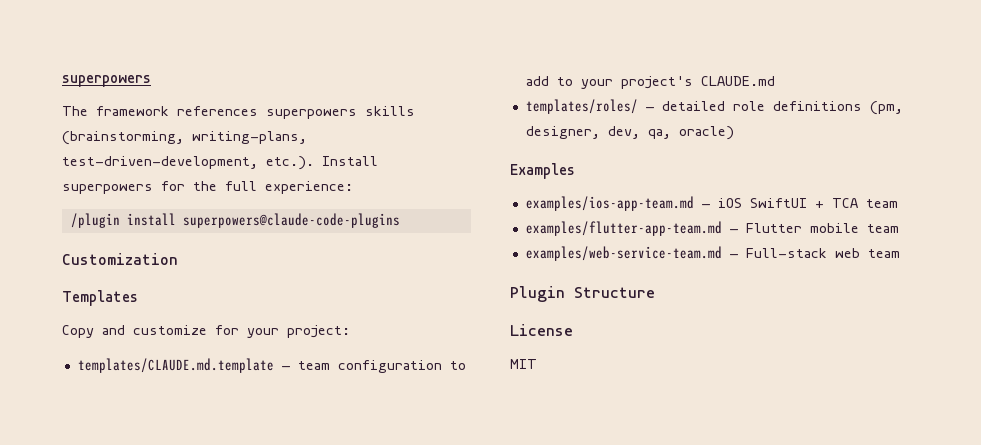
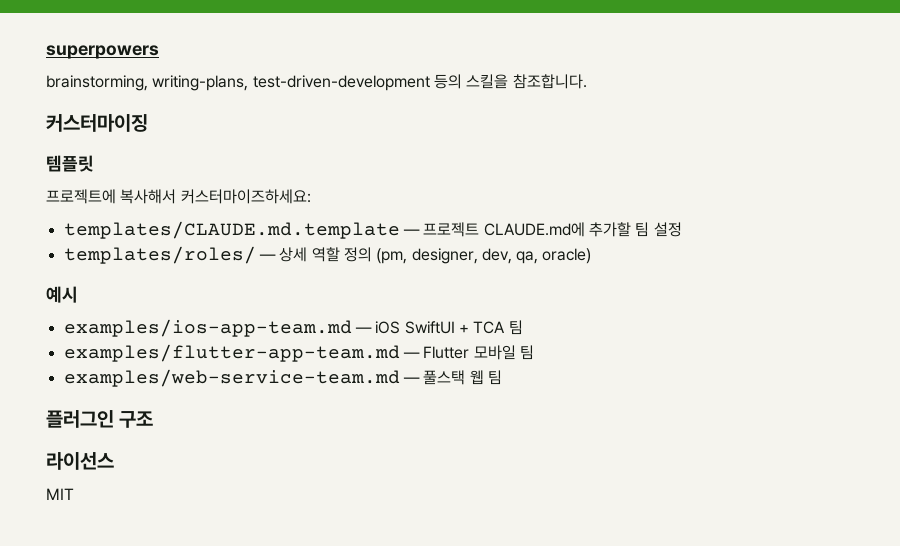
- The framework references superpowers skills (brainstorming, writing-plans, test-driven-development, etc.). Install superpowers for the full experience:
- /plugin install superpowers@claude-code-plugins
- Customization
- Templates
- Copy and customize for your project:
- templates/CLAUDE.md.template — team configuration to add to your project's CLAUDE.md
+ brainstorming, writing-plans, test-driven-development 등의 스킬을 참조합니다.
+ 커스터마이징
+ 템플릿
+ 프로젝트에 복사해서 커스터마이즈하세요:
+ templates/CLAUDE.md.template — 프로젝트 CLAUDE.md에 추가할 팀 설정
- templates/roles/ — detailed role definitions (pm, designer, dev, qa, oracle)
+ templates/roles/ — 상세 역할 정의 (pm, designer, dev, qa, oracle)
- Examples
+ 예시
- examples/ios-app-team.md — iOS SwiftUI + TCA team
+ examples/ios-app-team.md — iOS SwiftUI + TCA 팀
- examples/flutter-app-team.md — Flutter mobile team
+ examples/flutter-app-team.md — Flutter 모바일 팀
- examples/web-service-team.md — Full-stack web team
- Plugin Structure
- License
+ examples/web-service-team.md — 풀스택 웹 팀
+ 플러그인 구조
+ 라이선스

